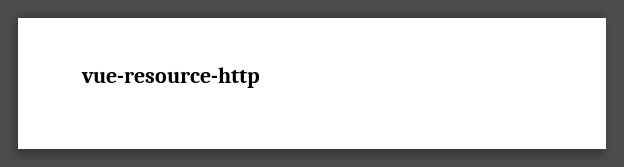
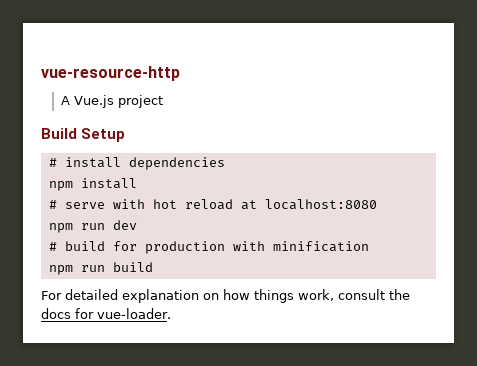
+ A Vue.js project
+ Build Setup
+ # install dependencies
+ npm install
+ # serve with hot reload at localhost:8080
+ npm run dev
+ # build for production with minification
+ npm run build
+ For detailed explanation on how things work, consult the docs for vue-loader.

